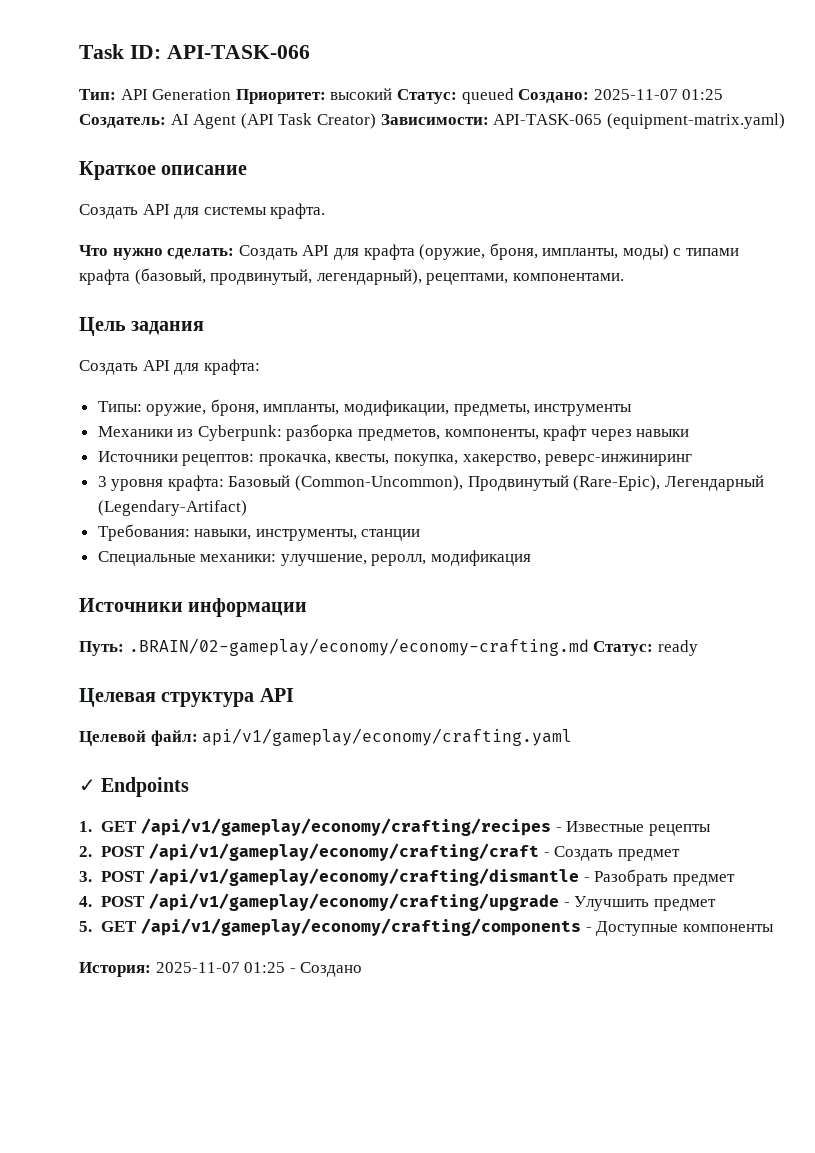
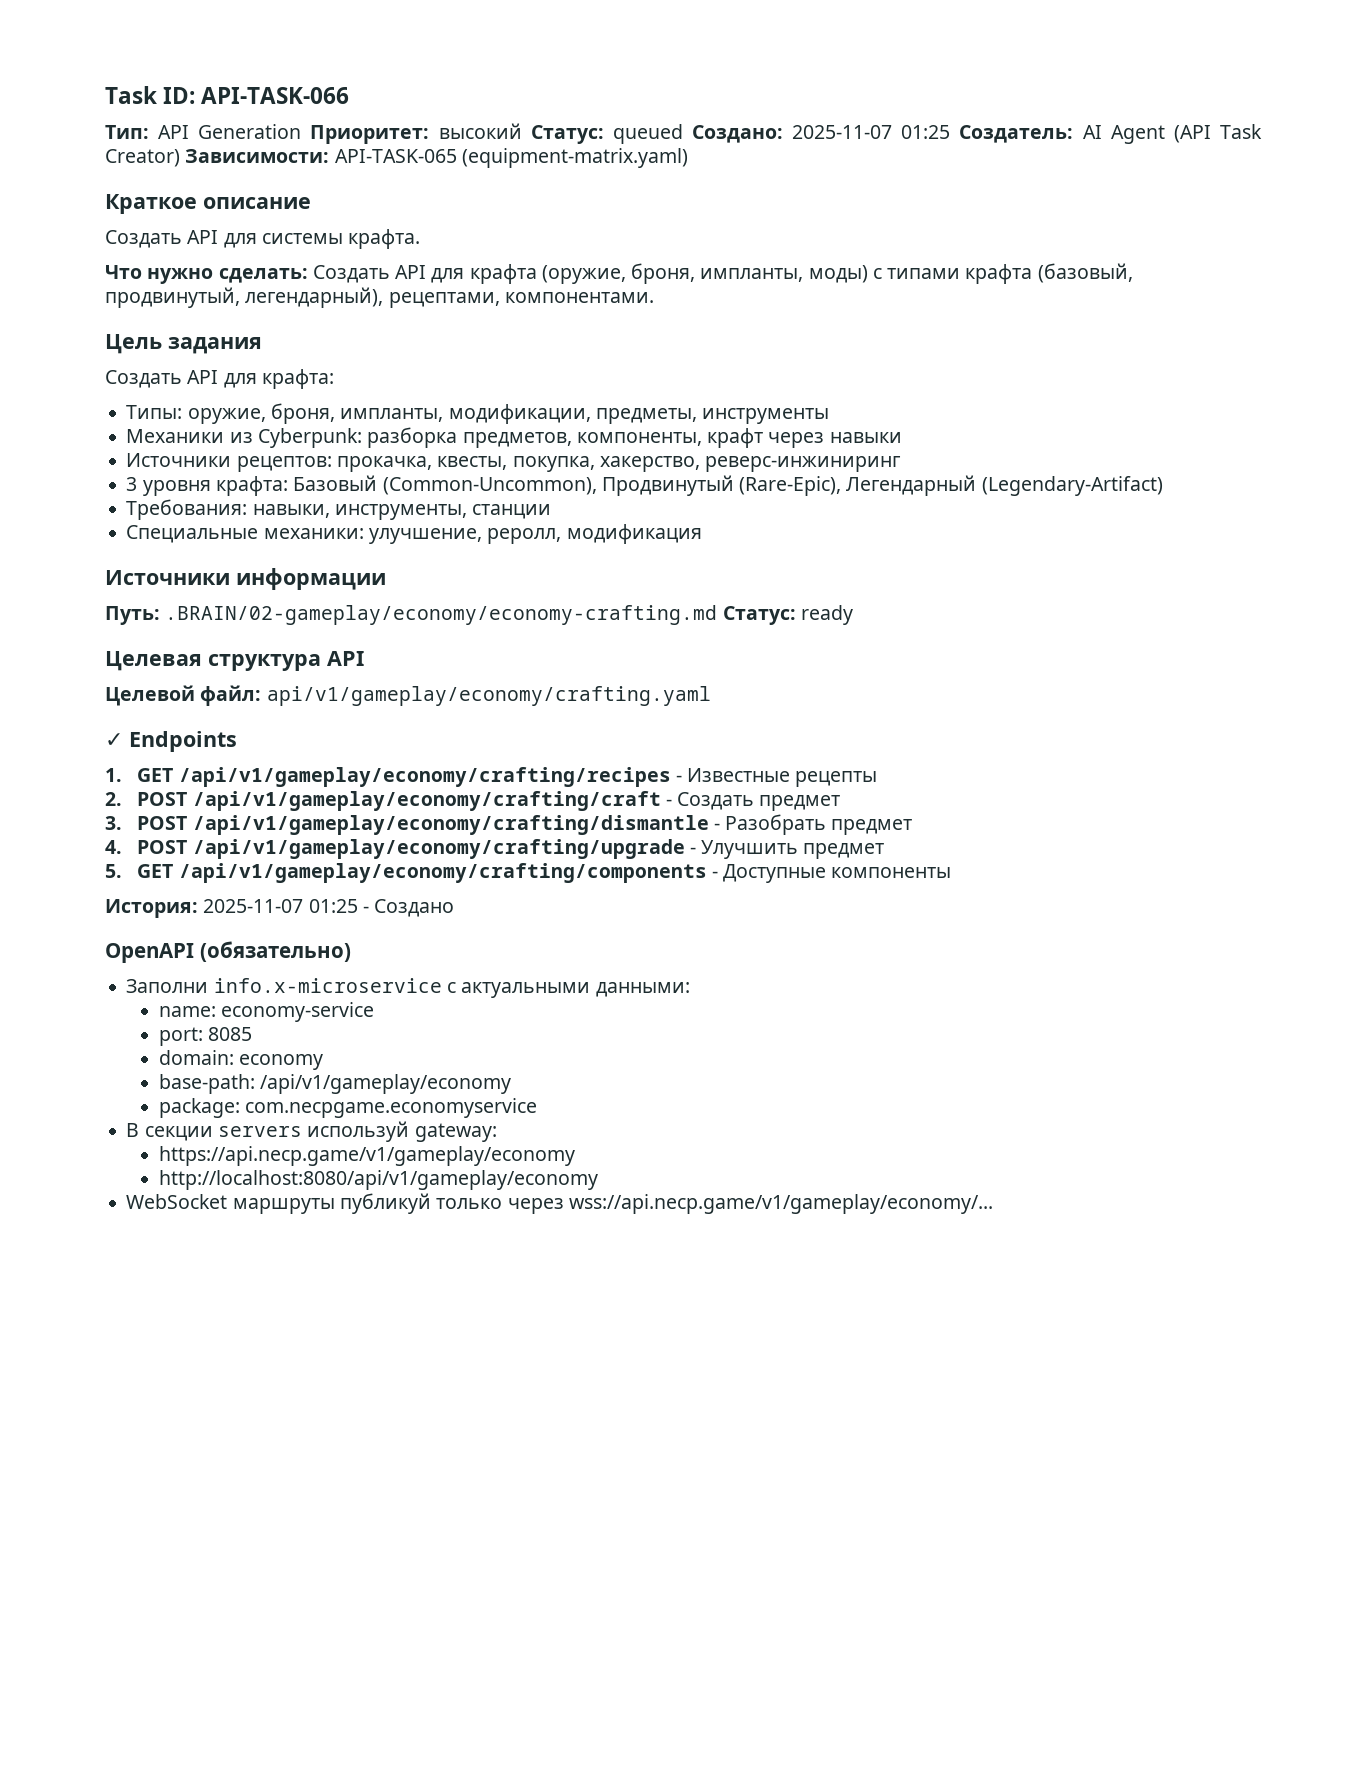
+ OpenAPI (обязательно)
+ Заполни info.x-microservice с актуальными данными:
+ name: economy-service
+ port: 8085
+ domain: economy
+ base-path: /api/v1/gameplay/economy
+ package: com.necpgame.economyservice
+ В секции servers используй gateway:
+ https://api.necp.game/v1/gameplay/economy
+ http://localhost:8080/api/v1/gameplay/economy
+ WebSocket маршруты публикуй только через wss://api.necp.game/v1/gameplay/economy/...

